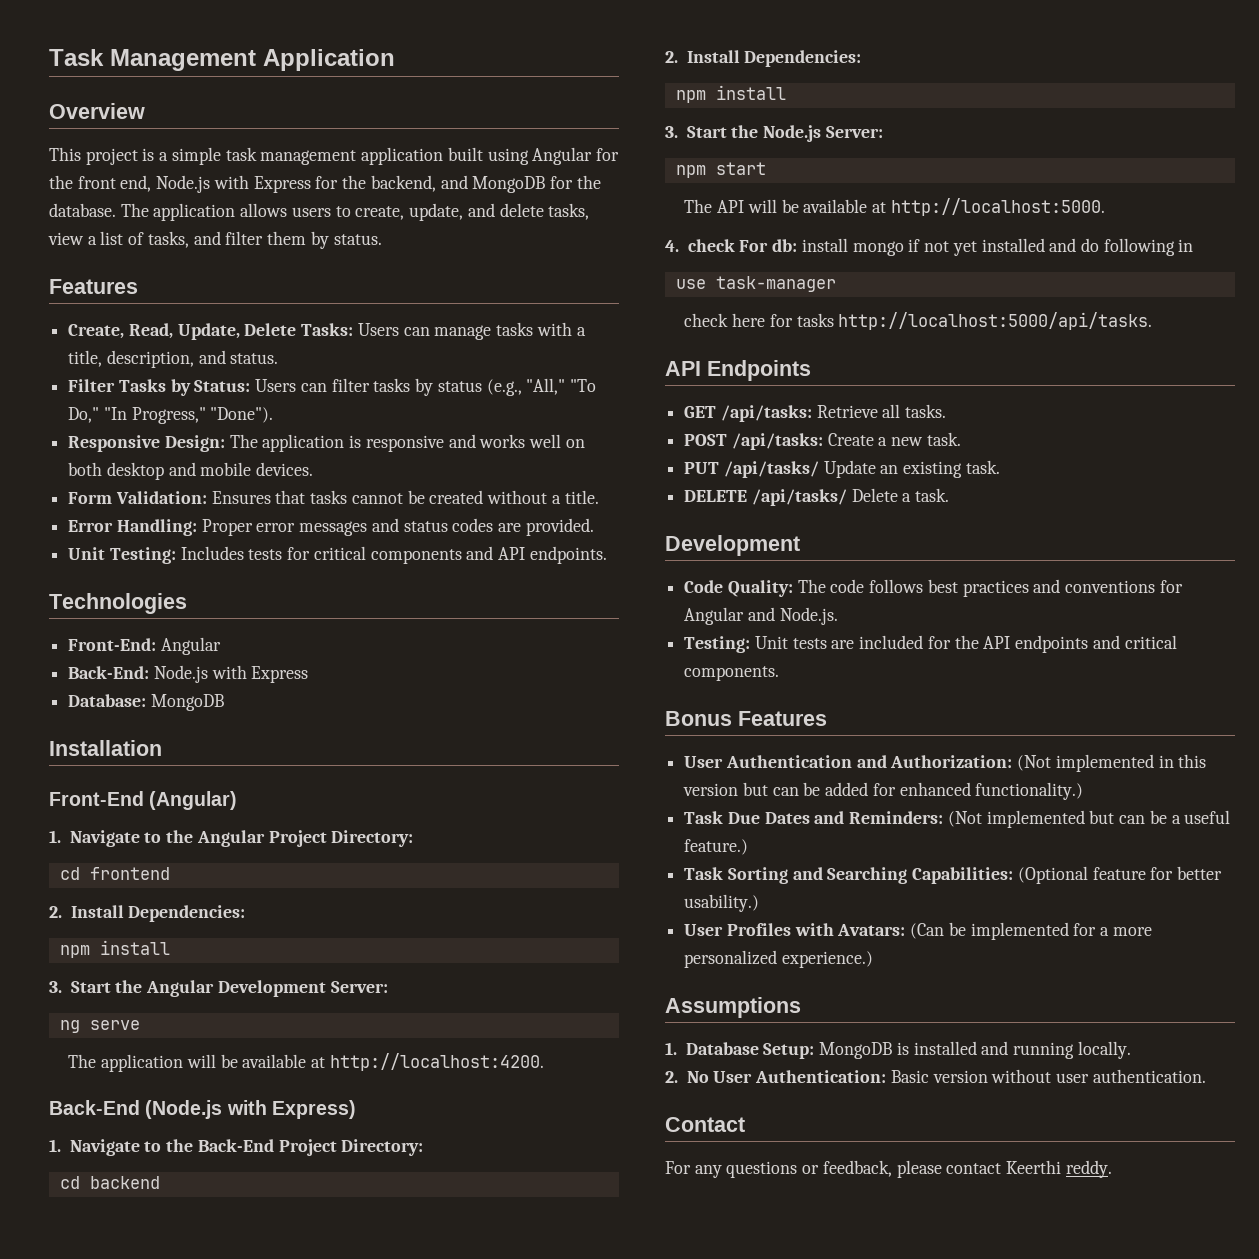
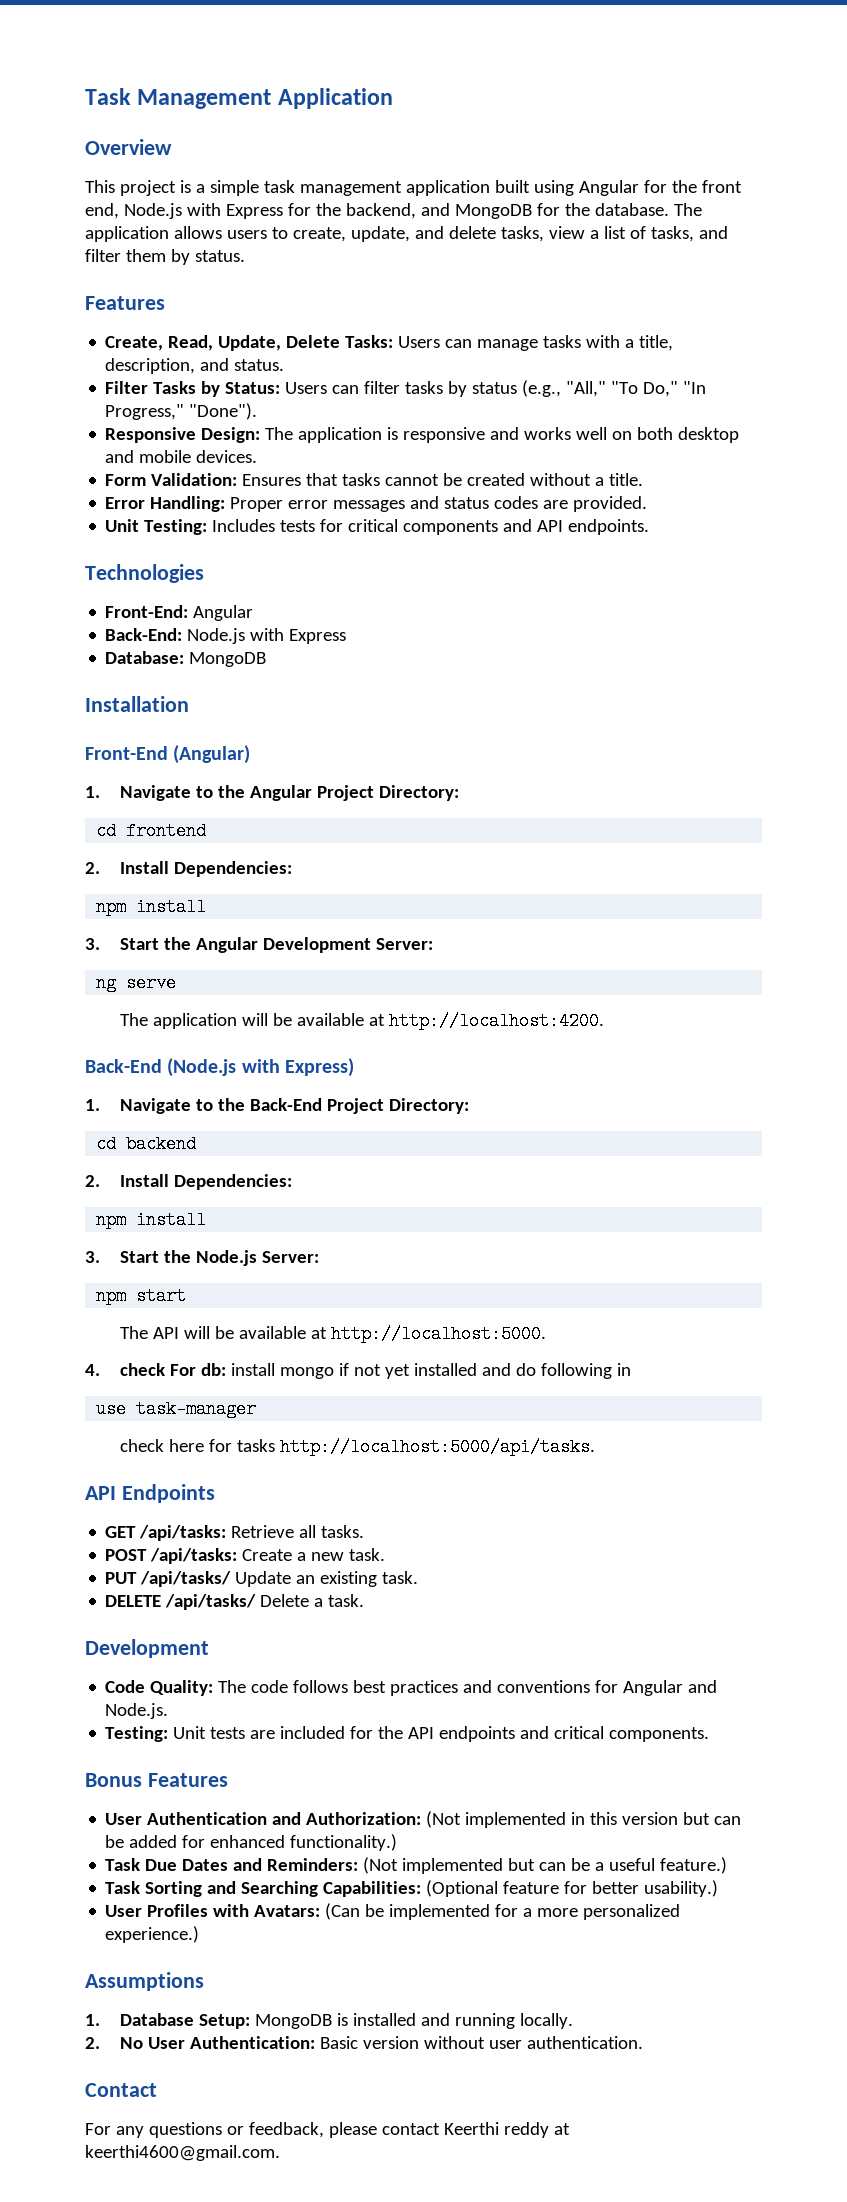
- For any questions or feedback, please contact Keerthi reddy.
+ For any questions or feedback, please contact Keerthi reddy at keerthi4600@gmail.com.

